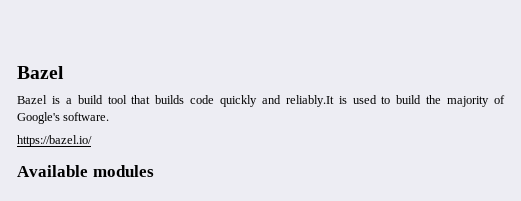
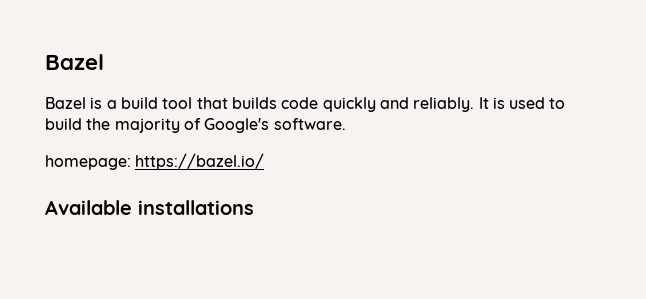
- Bazel is a build tool that builds code quickly and reliably.It is used to build the majority of Google's software.
+ Bazel is a build tool that builds code quickly and reliably. It is used to build the majority of Google's software.
- https://bazel.io/
+ homepage: https://bazel.io/
- Available modules
+ Available installations

